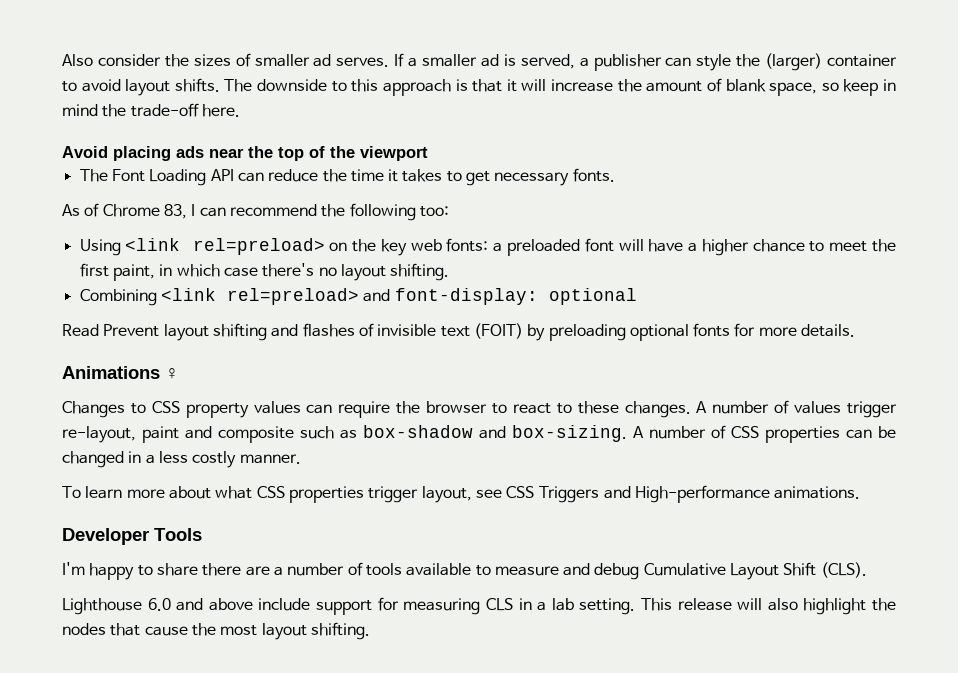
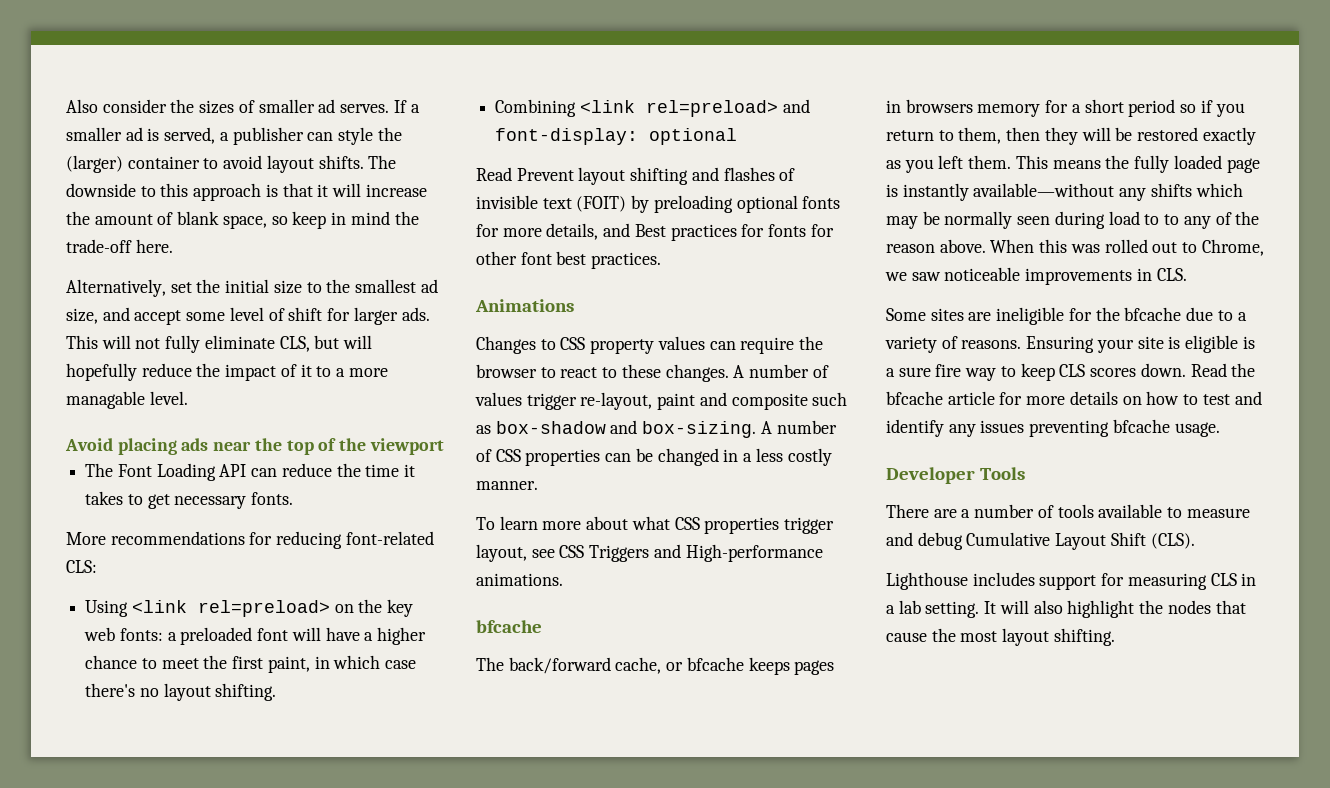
+ Alternatively, set the initial size to the smallest ad size, and accept some level of shift for larger ads. This will not fully eliminate CLS, but will hopefully reduce the impact of it to a more managable level.
- As of Chrome 83, I can recommend the following too:
+ More recommendations for reducing font-related CLS:
- Read Prevent layout shifting and flashes of invisible text (FOIT) by preloading optional fonts for more details.
+ Read Prevent layout shifting and flashes of invisible text (FOIT) by preloading optional fonts for more details, and Best practices for fonts for other font best practices.
- Animations ♀
+ Animations
  To learn more about what CSS properties trigger layout, see CSS Triggers and High-performance animations.
+ bfcache
+ The back/forward cache, or bfcache keeps pages in browsers memory for a short period so if you return to them, then they will be restored exactly as you left them. This means the fully loaded page is instantly available—without any shifts which may be normally seen during load to to any of the reason above. When this was rolled out to Chrome, we saw noticeable improvements in CLS.
+ Some sites are ineligible for the bfcache due to a variety of reasons. Ensuring your site is eligible is a sure fire way to keep CLS scores down. Read the bfcache article for more details on how to test and identify any issues preventing bfcache usage.
  Developer Tools
- I'm happy to share there are a number of tools available to measure and debug Cumulative Layout Shift (CLS).
+ There are a number of tools available to measure and debug Cumulative Layout Shift (CLS).
- Lighthouse 6.0 and above include support for measuring CLS in a lab setting.
+ Lighthouse includes support for measuring CLS in a lab setting.
- This release will also highlight the nodes that cause the most layout shifting.
+ It will also highlight the nodes that cause the most layout shifting.

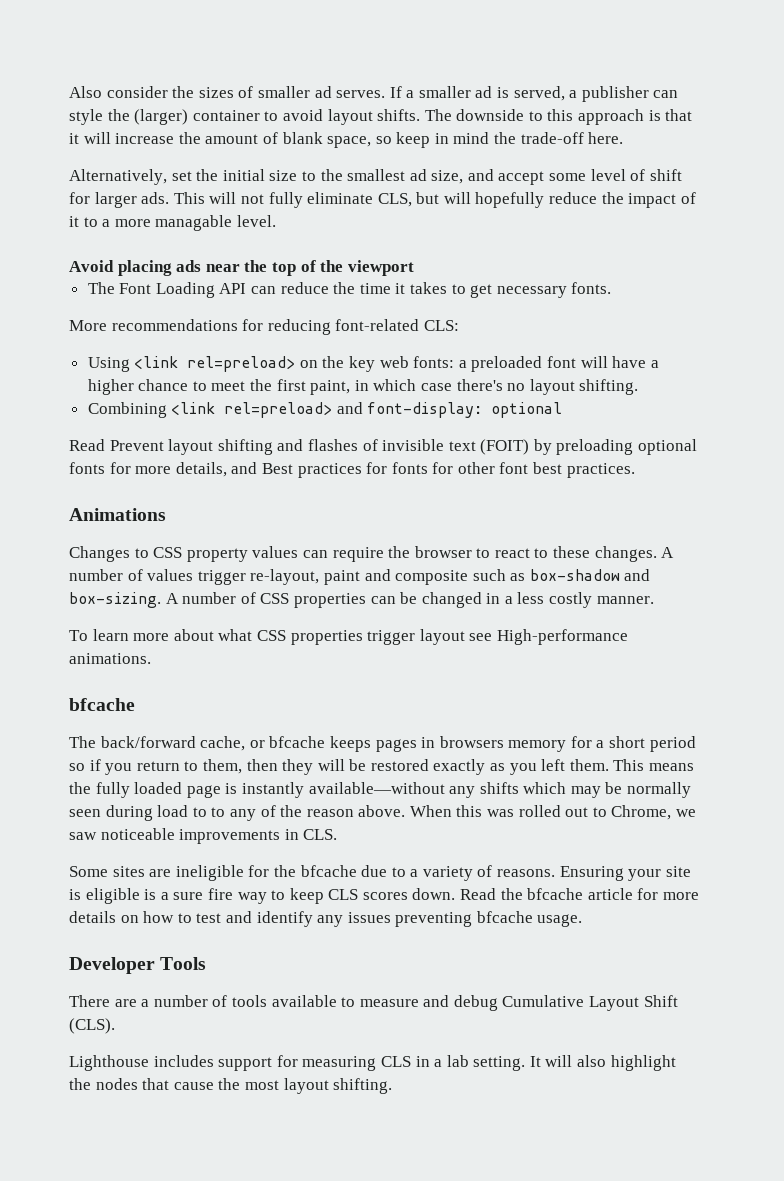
- To learn more about what CSS properties trigger layout, see CSS Triggers and High-performance animations.
+ To learn more about what CSS properties trigger layout see High-performance animations.

